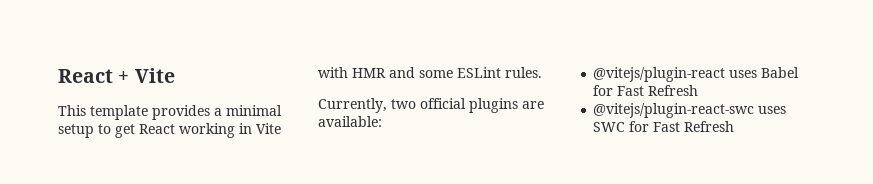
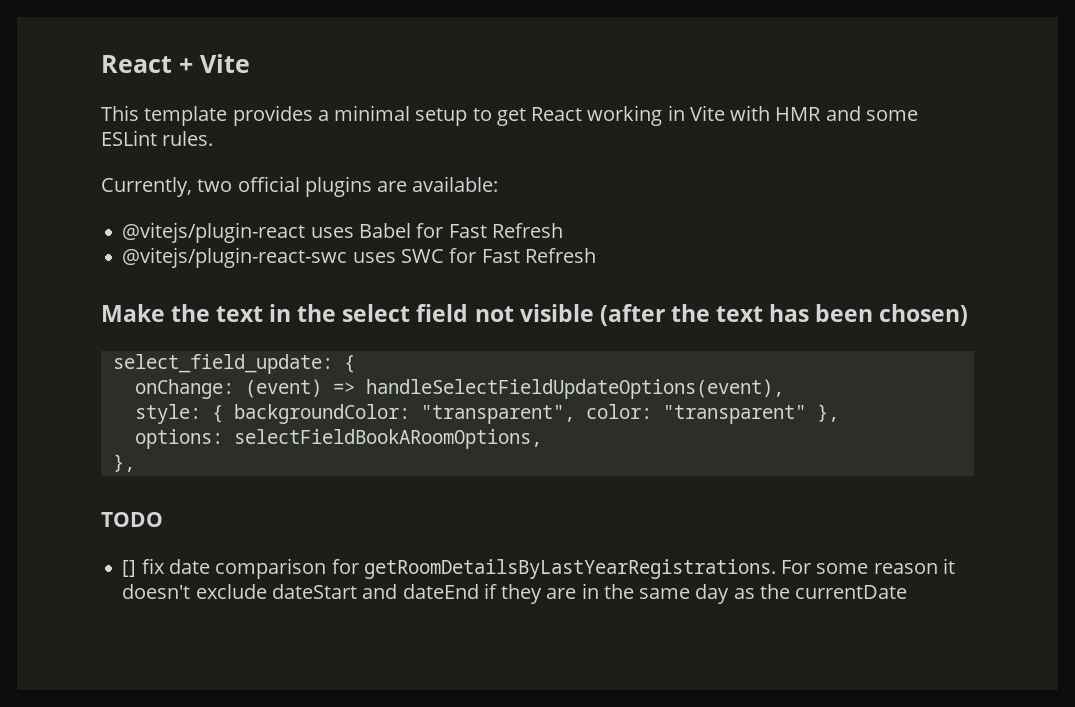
+ Make the text in the select field not visible (after the text has been chosen)
+ select_field_update: {
+ onChange: (event) => handleSelectFieldUpdateOptions(event),
+ style: { backgroundColor: "transparent", color: "transparent" },
+ options: selectFieldBookARoomOptions,
+ },
+ TODO
+ [] fix date comparison for getRoomDetailsByLastYearRegistrations. For some reason it doesn't exclude dateStart and dateEnd if they are in the same day as the currentDate

